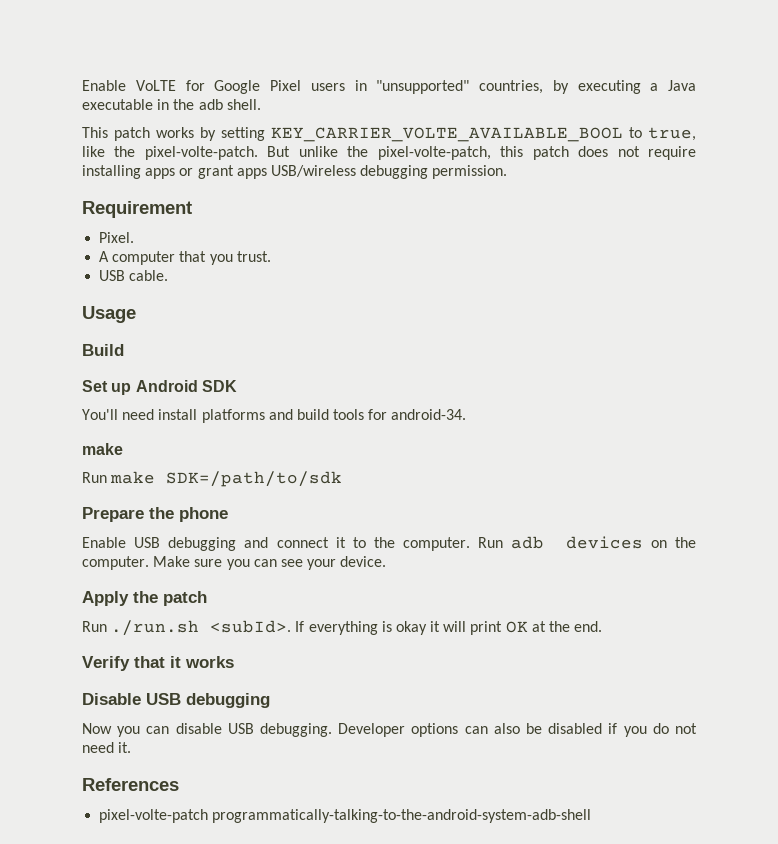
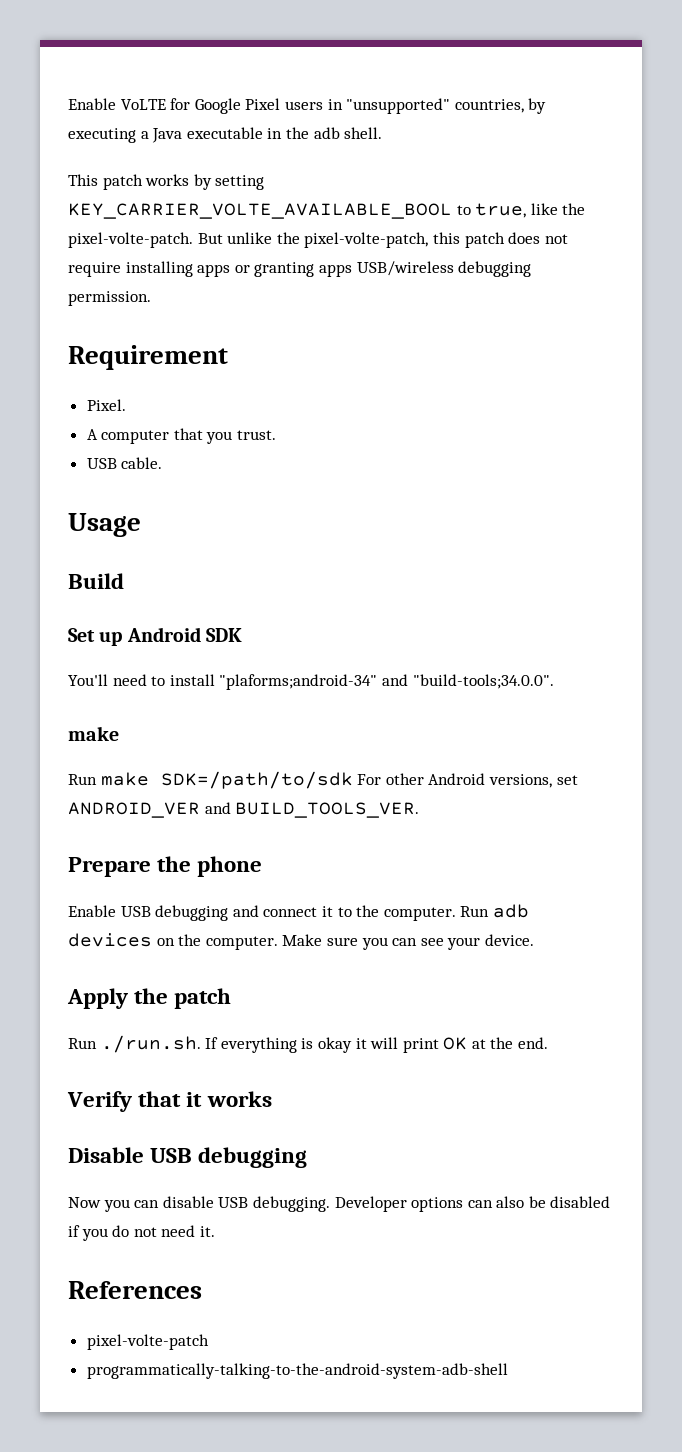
- But unlike the pixel-volte-patch, this patch does not require installing apps or grant apps USB/wireless debugging permission.
+ But unlike the pixel-volte-patch, this patch does not require installing apps or granting apps USB/wireless debugging permission.
- You'll need install platforms and build tools for android-34.
+ You'll need to install "plaforms;android-34" and "build-tools;34.0.0".
  make
- Run make SDK=/path/to/sdk
+ Run make SDK=/path/to/sdk For other Android versions, set ANDROID_VER and BUILD_TOOLS_VER.
- Run ./run.sh <subId>. If everything is okay it will print OK at the end.
+ Run ./run.sh. If everything is okay it will print OK at the end.
- pixel-volte-patch programmatically-talking-to-the-android-system-adb-shell
+ pixel-volte-patch
+ programmatically-talking-to-the-android-system-adb-shell

